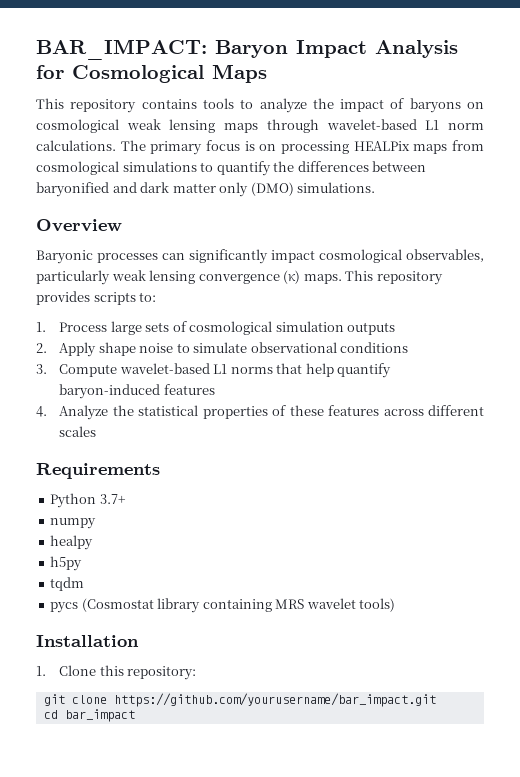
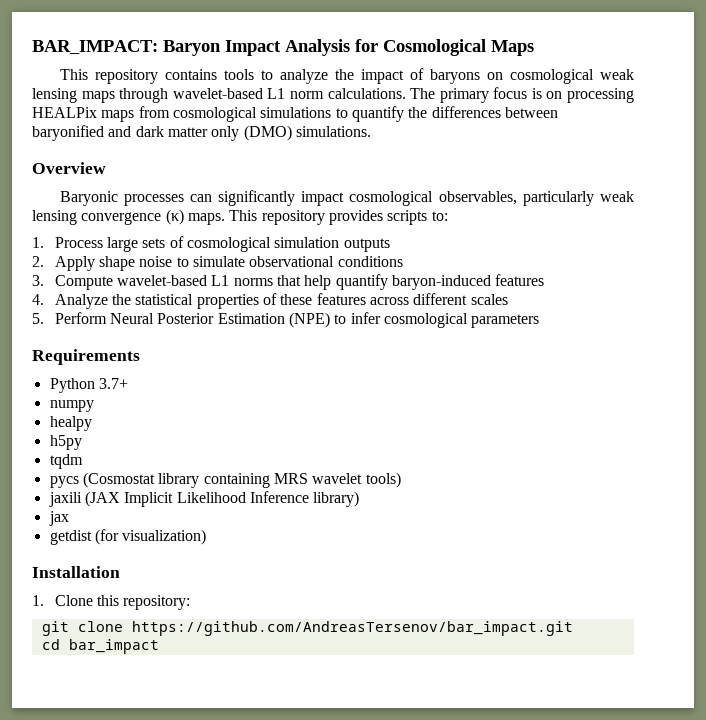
+ 5. Perform Neural Posterior Estimation (NPE) to infer cosmological parameters
+ jaxili (JAX Implicit Likelihood Inference library)
+ jax
+ getdist (for visualization)
- git clone https://github.com/yourusername/bar_impact.git
+ git clone https://github.com/AndreasTersenov/bar_impact.git

